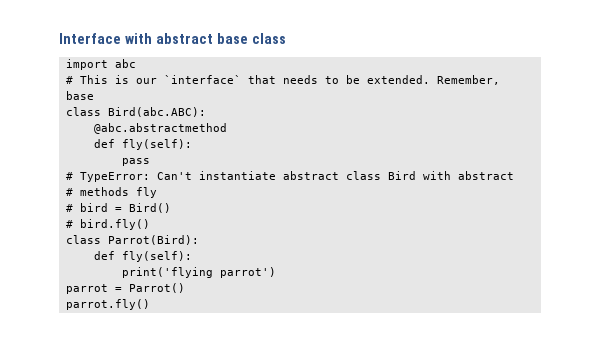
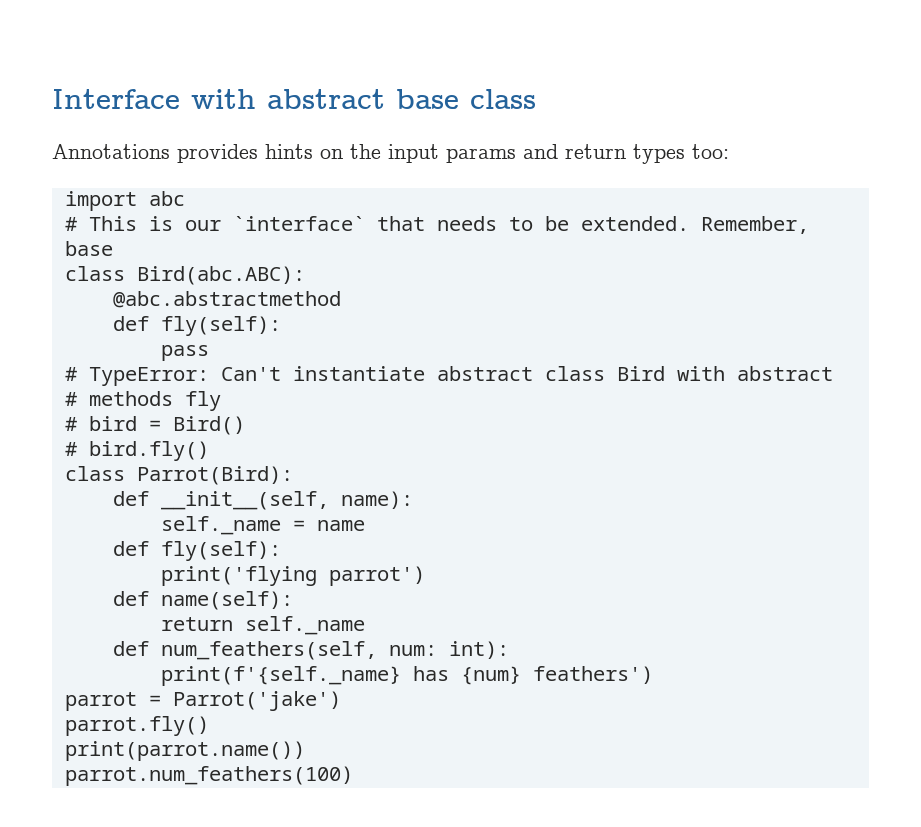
+ Annotations provides hints on the input params and return types too:
  class Parrot(Bird):
+ def __init__(self, name):
+ self._name = name
  def fly(self):
  print('flying parrot')
+ def name(self):
+ return self._name
+ def num_feathers(self, num: int):
+ print(f'{self._name} has {num} feathers')
- parrot = Parrot()
+ parrot = Parrot('jake')
+ print(parrot.name())
+ parrot.num_feathers(100)

